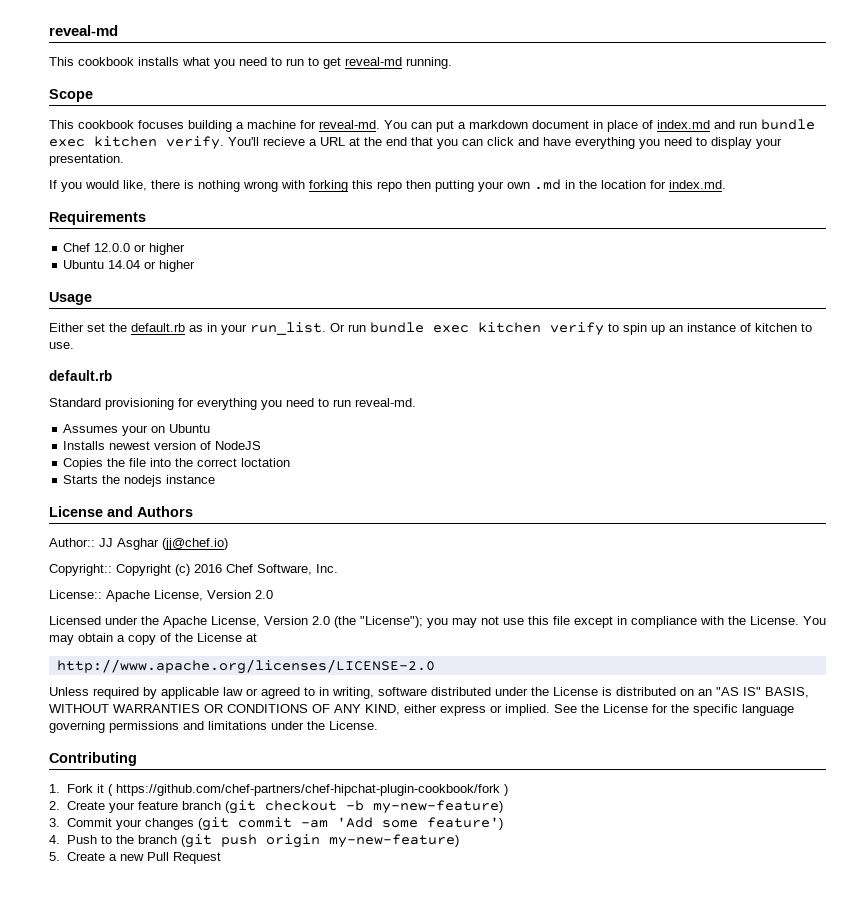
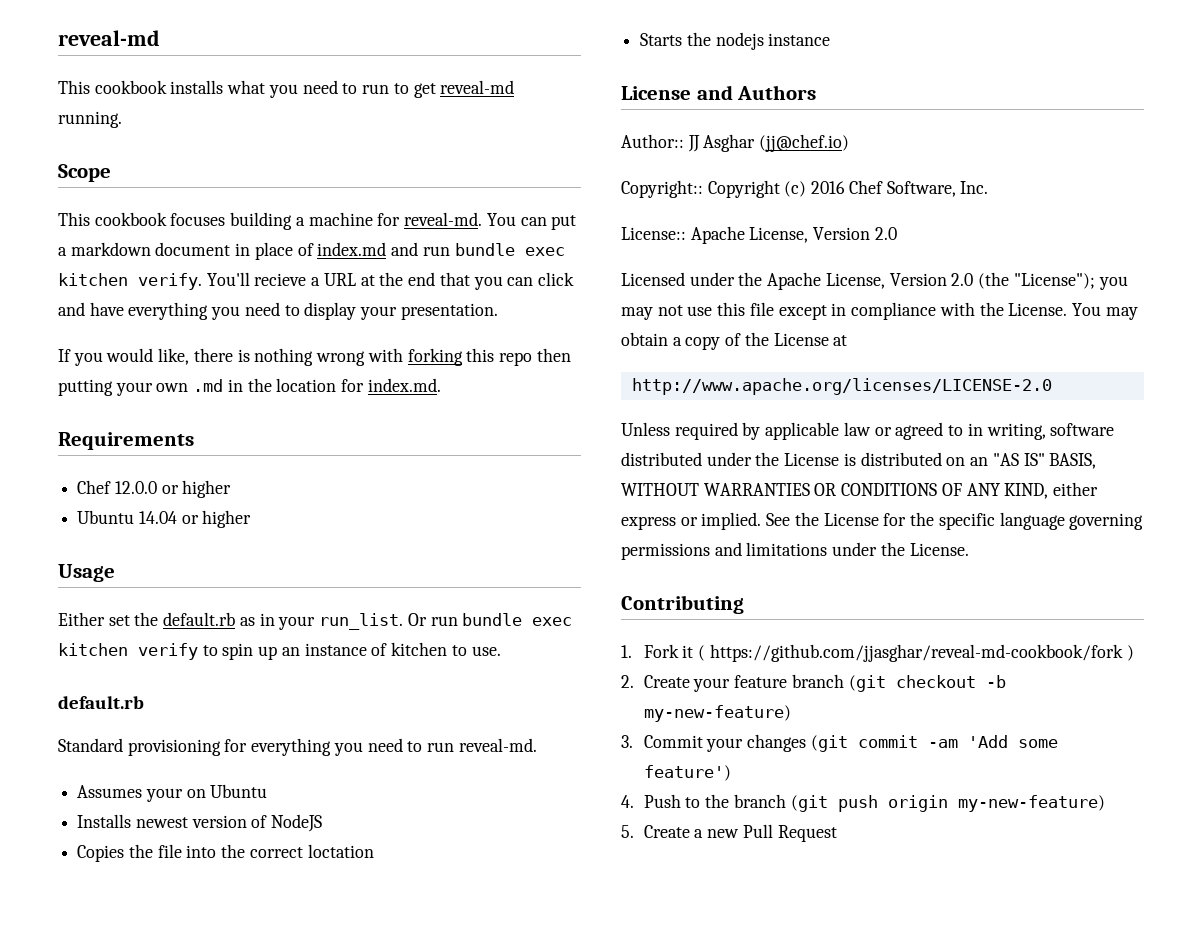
- 1. Fork it ( https://github.com/chef-partners/chef-hipchat-plugin-cookbook/fork )
+ 1. Fork it ( https://github.com/jjasghar/reveal-md-cookbook/fork )

